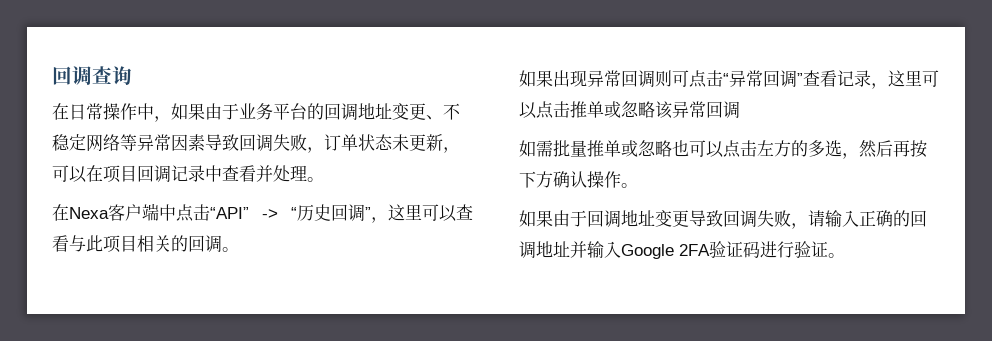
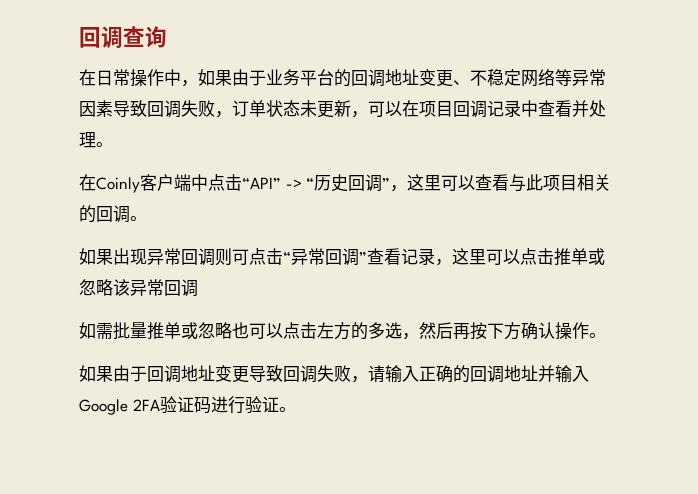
- 在Nexa客户端中点击“API” -> “历史回调”，这里可以查看与此项目相关的回调。
+ 在Coinly客户端中点击“API” -> “历史回调”，这里可以查看与此项目相关的回调。

